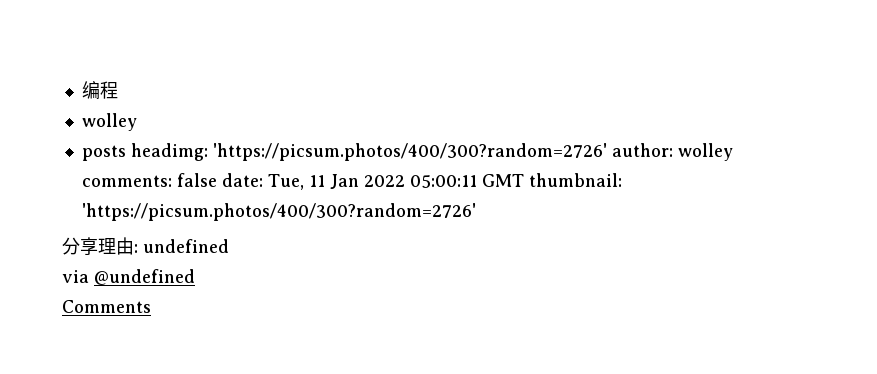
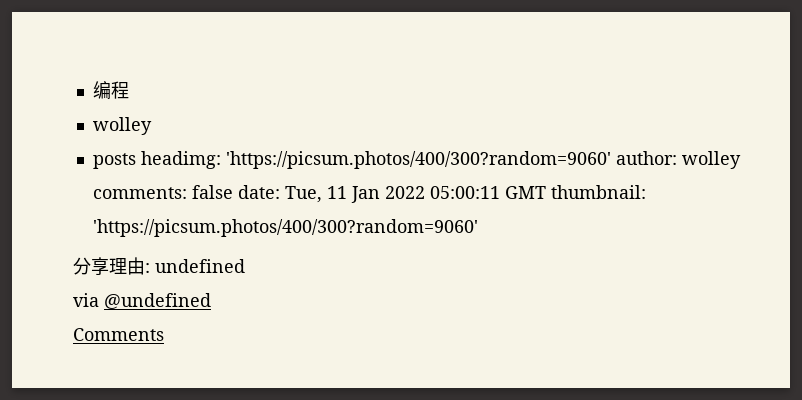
- posts headimg: 'https://picsum.photos/400/300?random=2726' author: wolley comments: false date: Tue, 11 Jan 2022 05:00:11 GMT thumbnail: 'https://picsum.photos/400/300?random=2726'
+ posts headimg: 'https://picsum.photos/400/300?random=9060' author: wolley comments: false date: Tue, 11 Jan 2022 05:00:11 GMT thumbnail: 'https://picsum.photos/400/300?random=9060'

